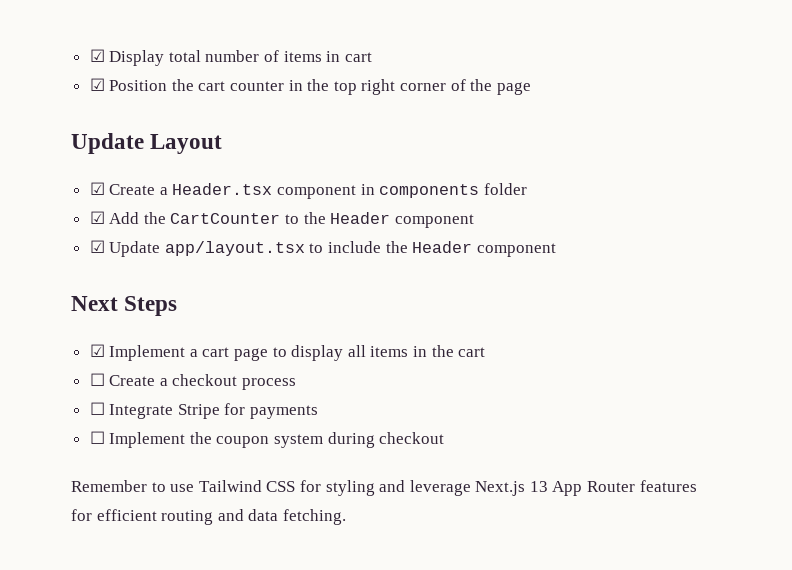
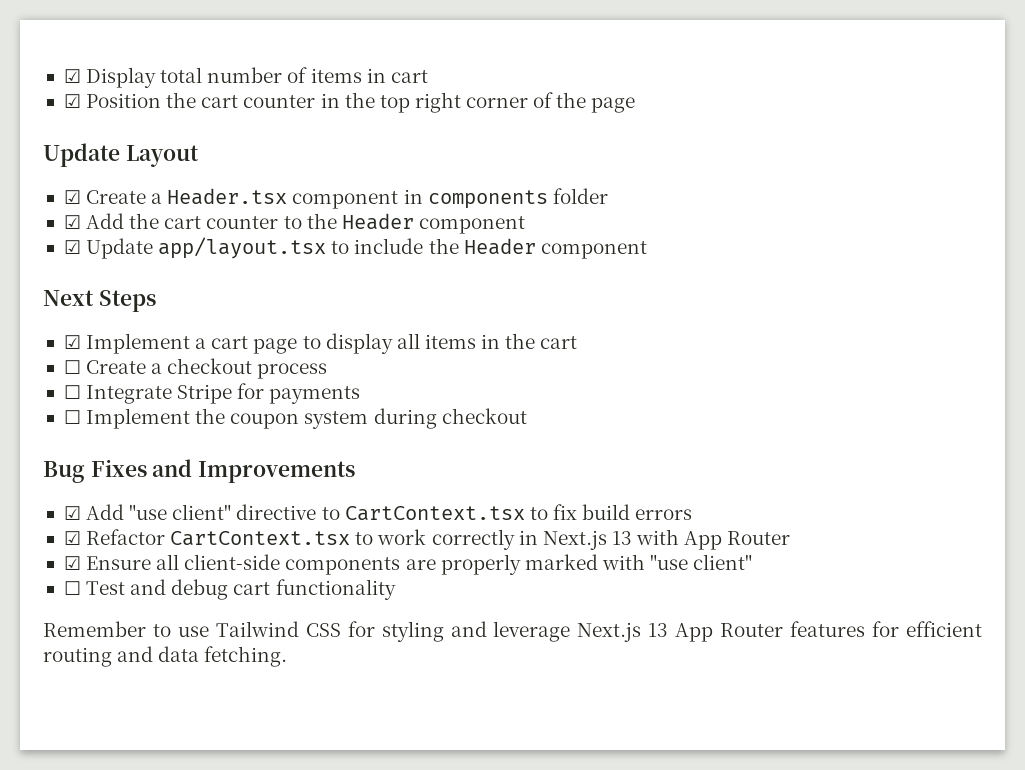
- ☑ Add the CartCounter to the Header component
+ ☑ Add the cart counter to the Header component
+ Bug Fixes and Improvements
+ ☑ Add "use client" directive to CartContext.tsx to fix build errors
+ ☑ Refactor CartContext.tsx to work correctly in Next.js 13 with App Router
+ ☑ Ensure all client-side components are properly marked with "use client"
+ ☐ Test and debug cart functionality

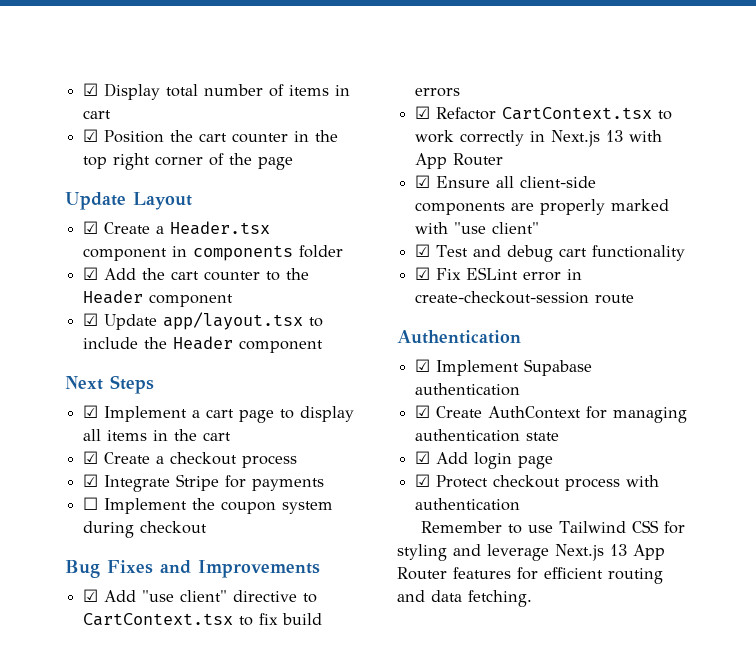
- ☐ Create a checkout process
+ ☑ Create a checkout process
- ☐ Integrate Stripe for payments
+ ☑ Integrate Stripe for payments
- ☐ Test and debug cart functionality
+ ☑ Test and debug cart functionality
+ ☑ Fix ESLint error in create-checkout-session route
+ Authentication
+ ☑ Implement Supabase authentication
+ ☑ Create AuthContext for managing authentication state
+ ☑ Add login page
+ ☑ Protect checkout process with authentication

